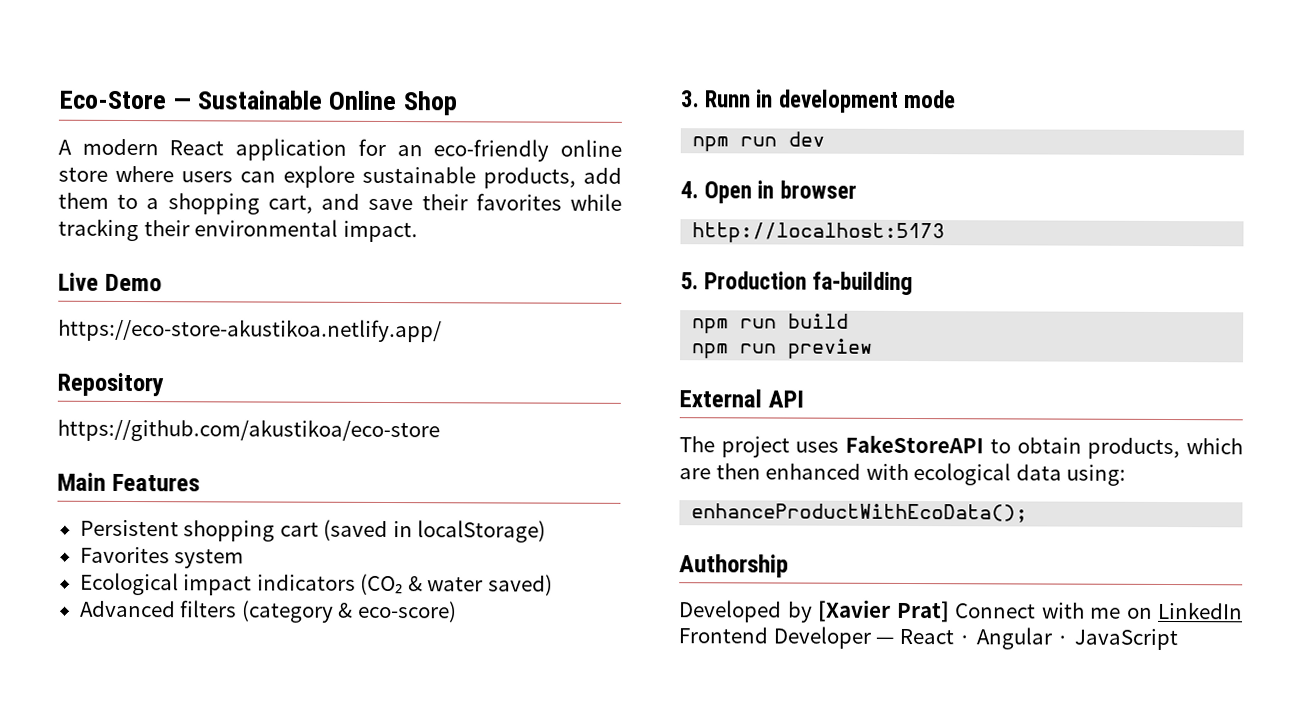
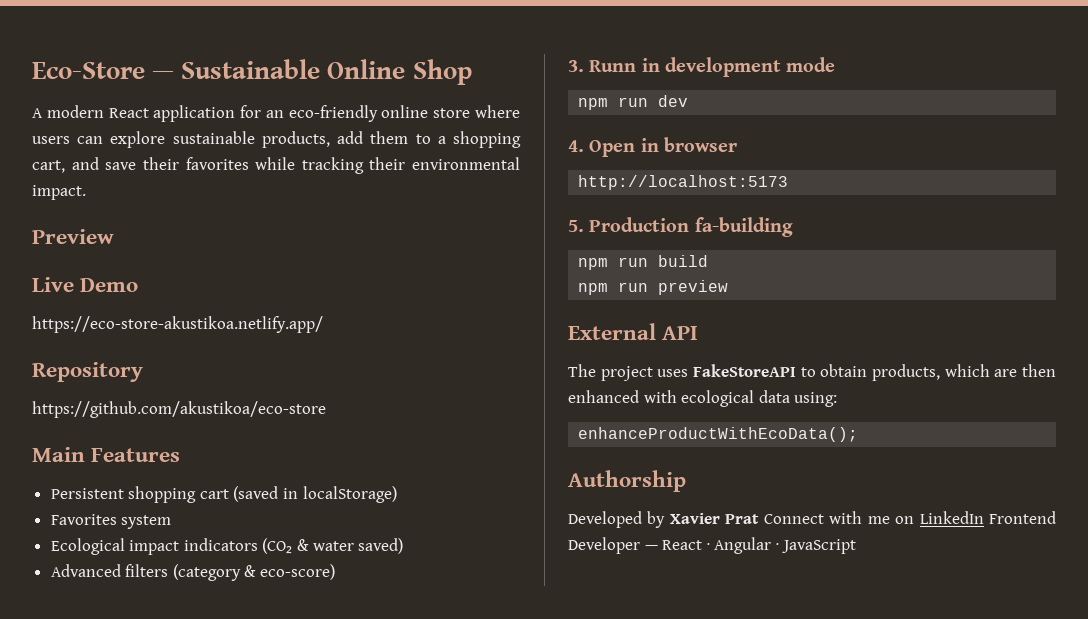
+ Preview
- Developed by [Xavier Prat] Connect with me on LinkedIn Frontend Developer — React · Angular · JavaScript
+ Developed by Xavier Prat Connect with me on LinkedIn Frontend Developer — React · Angular · JavaScript

